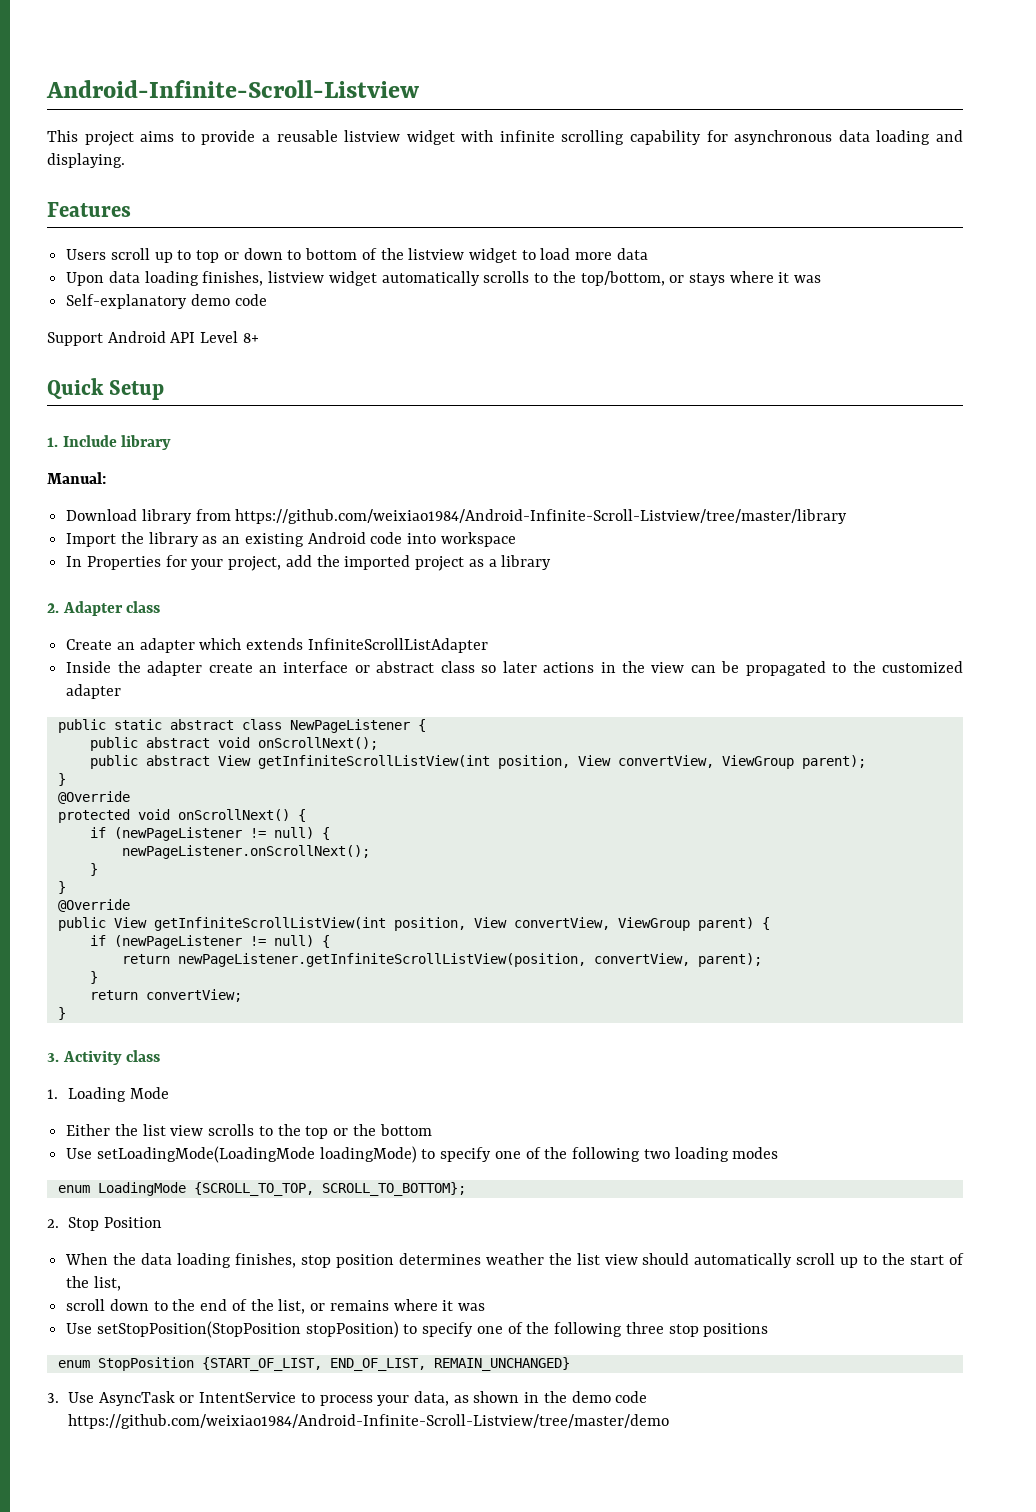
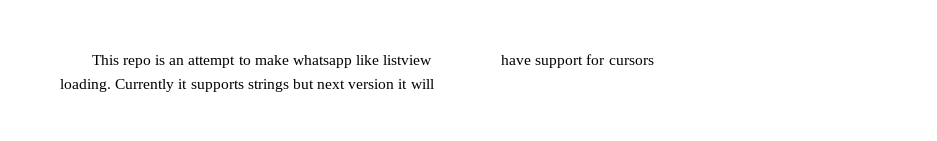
- Android-Infinite-Scroll-Listview
- This project aims to provide a reusable listview widget with infinite scrolling capability for asynchronous data loading and displaying.
- Features
- Users scroll up to top or down to bottom of the listview widget to load more data
- Upon data loading finishes, listview widget automatically scrolls to the top/bottom, or stays where it was
- Self-explanatory demo code
- Support Android API Level 8+
- Quick Setup
- 1. Include library
- Manual:
- Download library from https://github.com/weixiao1984/Android-Infinite-Scroll-Listview/tree/master/library
- Import the library as an existing Android code into workspace
- In Properties for your project, add the imported project as a library
- 2. Adapter class
- Create an adapter which extends InfiniteScrollListAdapter
- Inside the adapter create an interface or abstract class so later actions in the view can be propagated to the customized adapter
- public static abstract class NewPageListener {
- public abstract void onScrollNext();
- public abstract View getInfiniteScrollListView(int position, View convertView, ViewGroup parent);
- }
- @Override
- protected void onScrollNext() {
- if (newPageListener != null) {
- newPageListener.onScrollNext();
- }
- }
- @Override
- public View getInfiniteScrollListView(int position, View convertView, ViewGroup parent) {
- if (newPageListener != null) {
- return newPageListener.getInfiniteScrollListView(position, convertView, parent);
- }
- return convertView;
- }
- 3. Activity class
- 1. Loading Mode
- Either the list view scrolls to the top or the bottom
- Use setLoadingMode(LoadingMode loadingMode) to specify one of the following two loading modes
- enum LoadingMode {SCROLL_TO_TOP, SCROLL_TO_BOTTOM};
- 2. Stop Position
- When the data loading finishes, stop position determines weather the list view should automatically scroll up to the start of the list,
- scroll down to the end of the list, or remains where it was
- Use setStopPosition(StopPosition stopPosition) to specify one of the following three stop positions
- enum StopPosition {START_OF_LIST, END_OF_LIST, REMAIN_UNCHANGED}
- 3. Use AsyncTask or IntentService to process your data, as shown in the demo code https://github.com/weixiao1984/Android-Infinite-Scroll-Listview/tree/master/demo
+ This repo is an attempt to make whatsapp like listview loading. Currently it supports strings but next version it will have support for cursors

